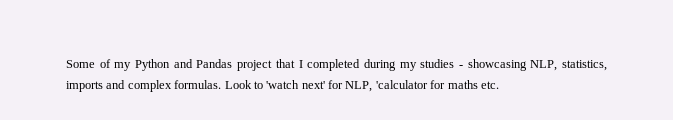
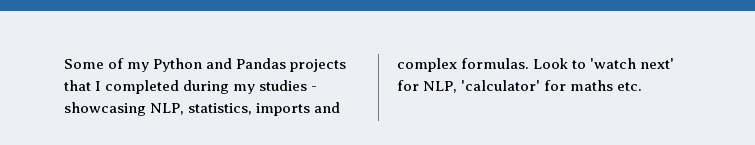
- Some of my Python and Pandas project that I completed during my studies - showcasing NLP, statistics, imports and complex formulas.
+ Some of my Python and Pandas projects that I completed during my studies - showcasing NLP, statistics, imports and complex formulas.
- Look to 'watch next' for NLP, 'calculator for maths etc.
+ Look to 'watch next' for NLP, 'calculator' for maths etc.

